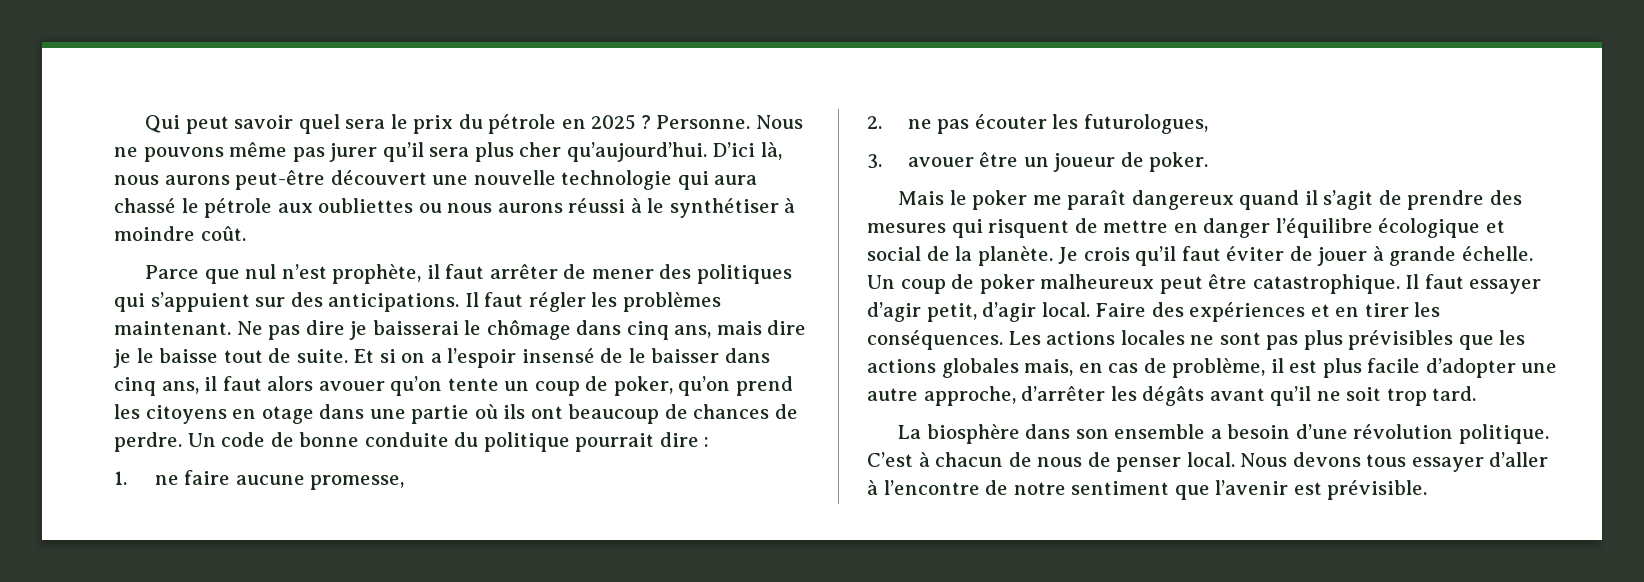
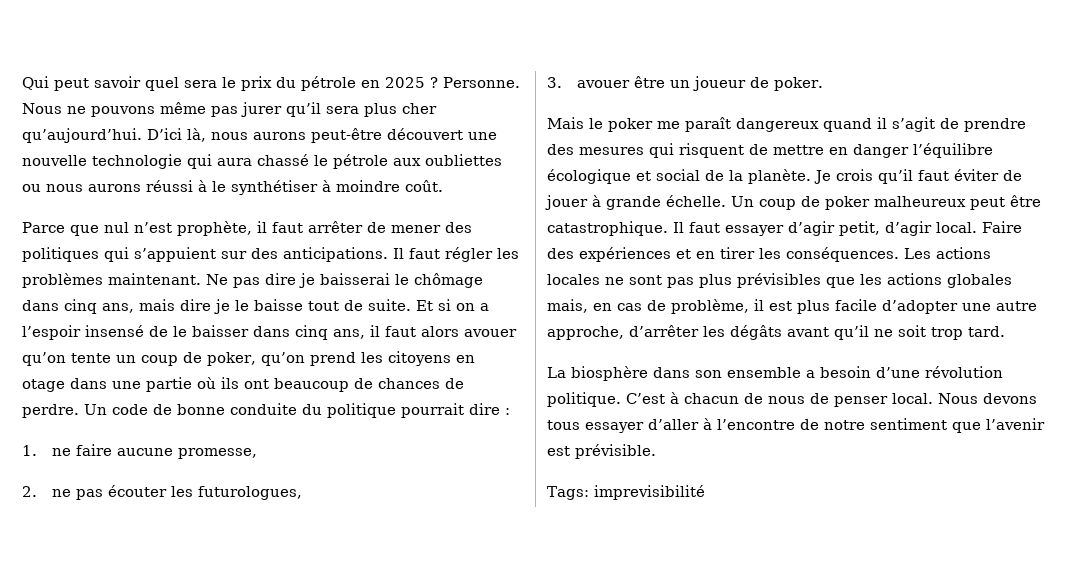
+ Tags: imprevisibilité

